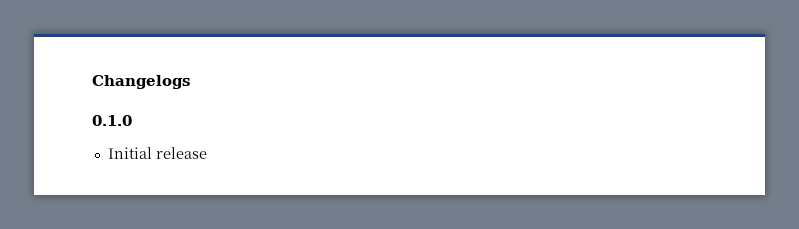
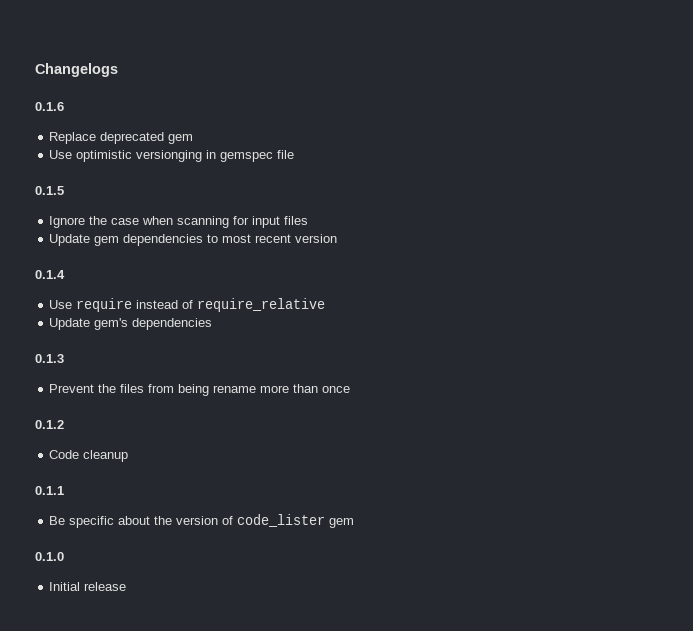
+ 0.1.6
+ Replace deprecated gem
+ Use optimistic versionging in gemspec file
+ 0.1.5
+ Ignore the case when scanning for input files
+ Update gem dependencies to most recent version
+ 0.1.4
+ Use require instead of require_relative
+ Update gem's dependencies
+ 0.1.3
+ Prevent the files from being rename more than once
+ 0.1.2
+ Code cleanup
+ 0.1.1
+ Be specific about the version of code_lister gem

